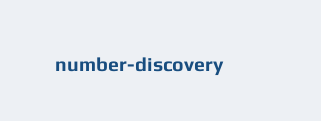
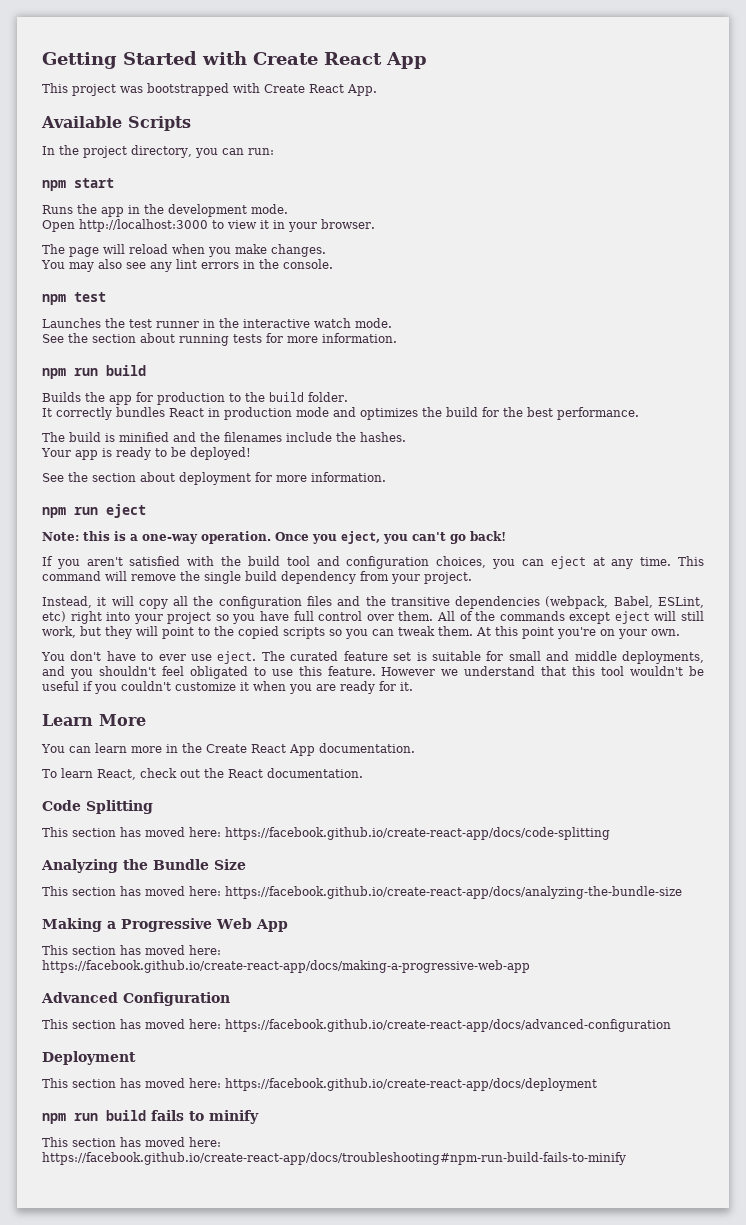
- number-discovery
+ Getting Started with Create React App
+ This project was bootstrapped with Create React App.
+ Available Scripts
+ In the project directory, you can run:
+ npm start
+ Runs the app in the development mode.
+ Open http://localhost:3000 to view it in your browser.
+ The page will reload when you make changes.
+ You may also see any lint errors in the console.
+ npm test
+ Launches the test runner in the interactive watch mode.
+ See the section about running tests for more information.
+ npm run build
+ Builds the app for production to the build folder.
+ It correctly bundles React in production mode and optimizes the build for the best performance.
+ The build is minified and the filenames include the hashes.
+ Your app is ready to be deployed!
+ See the section about deployment for more information.
+ npm run eject
+ Note: this is a one-way operation. Once you eject, you can't go back!
+ If you aren't satisfied with the build tool and configuration choices, you can eject at any time. This command will remove the single build dependency from your project.
+ Instead, it will copy all the configuration files and the transitive dependencies (webpack, Babel, ESLint, etc) right into your project so you have full control over them. All of the commands except eject will still work, but they will point to the copied scripts so you can tweak them. At this point you're on your own.
+ You don't have to ever use eject. The curated feature set is suitable for small and middle deployments, and you shouldn't feel obligated to use this feature. However we understand that this tool wouldn't be useful if you couldn't customize it when you are ready for it.
+ Learn More
+ You can learn more in the Create React App documentation.
+ To learn React, check out the React documentation.
+ Code Splitting
+ This section has moved here: https://facebook.github.io/create-react-app/docs/code-splitting
+ Analyzing the Bundle Size
+ This section has moved here: https://facebook.github.io/create-react-app/docs/analyzing-the-bundle-size
+ Making a Progressive Web App
+ This section has moved here: https://facebook.github.io/create-react-app/docs/making-a-progressive-web-app
+ Advanced Configuration
+ This section has moved here: https://facebook.github.io/create-react-app/docs/advanced-configuration
+ Deployment
+ This section has moved here: https://facebook.github.io/create-react-app/docs/deployment
+ npm run build fails to minify
+ This section has moved here: https://facebook.github.io/create-react-app/docs/troubleshooting#npm-run-build-fails-to-minify

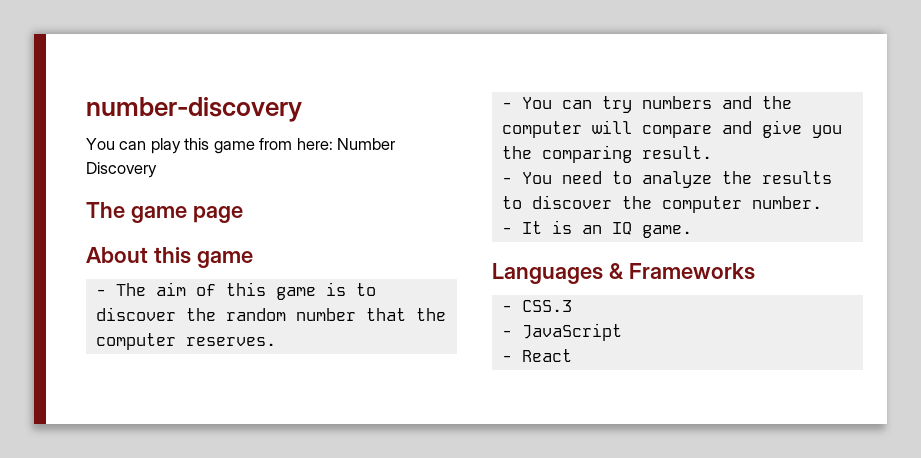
- Getting Started with Create React App
- This project was bootstrapped with Create React App.
- Available Scripts
- In the project directory, you can run:
- npm start
- Runs the app in the development mode.
- Open http://localhost:3000 to view it in your browser.
- The page will reload when you make changes.
- You may also see any lint errors in the console.
- npm test
- Launches the test runner in the interactive watch mode.
- See the section about running tests for more information.
- npm run build
- Builds the app for production to the build folder.
- It correctly bundles React in production mode and optimizes the build for the best performance.
- The build is minified and the filenames include the hashes.
- Your app is ready to be deployed!
- See the section about deployment for more information.
- npm run eject
- Note: this is a one-way operation. Once you eject, you can't go back!
- If you aren't satisfied with the build tool and configuration choices, you can eject at any time. This command will remove the single build dependency from your project.
- Instead, it will copy all the configuration files and the transitive dependencies (webpack, Babel, ESLint, etc) right into your project so you have full control over them. All of the commands except eject will still work, but they will point to the copied scripts so you can tweak them. At this point you're on your own.
- You don't have to ever use eject. The curated feature set is suitable for small and middle deployments, and you shouldn't feel obligated to use this feature. However we understand that this tool wouldn't be useful if you couldn't customize it when you are ready for it.
- Learn More
- You can learn more in the Create React App documentation.
- To learn React, check out the React documentation.
- Code Splitting
- This section has moved here: https://facebook.github.io/create-react-app/docs/code-splitting
- Analyzing the Bundle Size
- This section has moved here: https://facebook.github.io/create-react-app/docs/analyzing-the-bundle-size
- Making a Progressive Web App
- This section has moved here: https://facebook.github.io/create-react-app/docs/making-a-progressive-web-app
- Advanced Configuration
- This section has moved here: https://facebook.github.io/create-react-app/docs/advanced-configuration
- Deployment
- This section has moved here: https://facebook.github.io/create-react-app/docs/deployment
- npm run build fails to minify
- This section has moved here: https://facebook.github.io/create-react-app/docs/troubleshooting#npm-run-build-fails-to-minify
+ number-discovery
+ You can play this game from here: Number Discovery
+ The game page
+ About this game
+ - The aim of this game is to discover the random number that the computer reserves.
+ - You can try numbers and the computer will compare and give you the comparing result.
+ - You need to analyze the results to discover the computer number.
+ - It is an IQ game.
+ Languages & Frameworks
+ - CSS.3
+ - JavaScript
+ - React

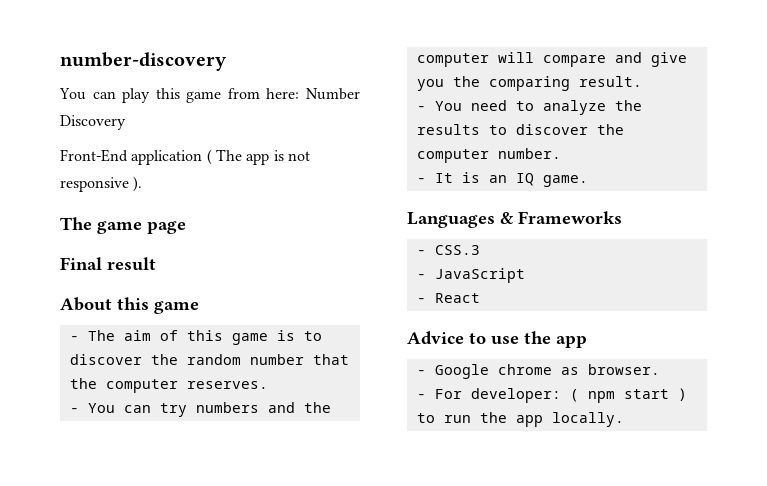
+ Front-End application ( The app is not responsive ).
+ Final result
+ Advice to use the app
+ - Google chrome as browser.
+ - For developer: ( npm start ) to run the app locally.

